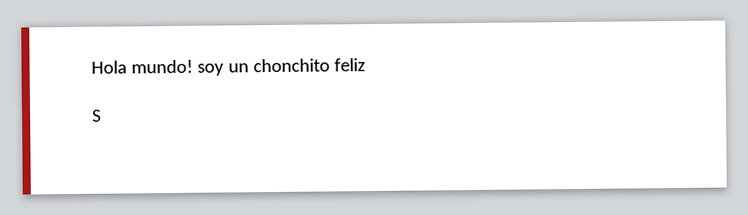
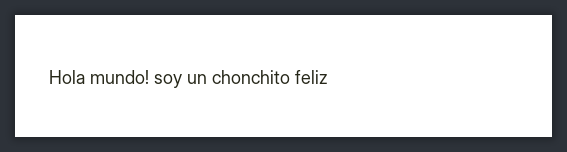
- S

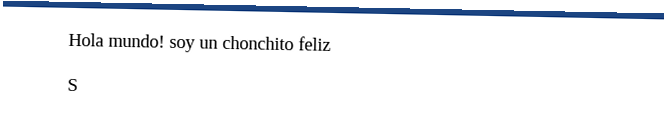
+ S

